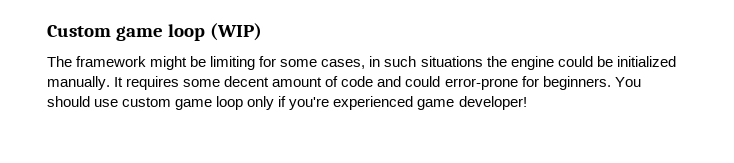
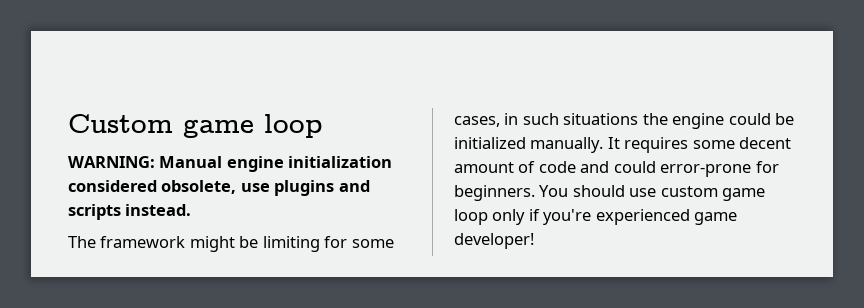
- Custom game loop (WIP)
+ Custom game loop
+ WARNING: Manual engine initialization considered obsolete, use plugins and scripts instead.

